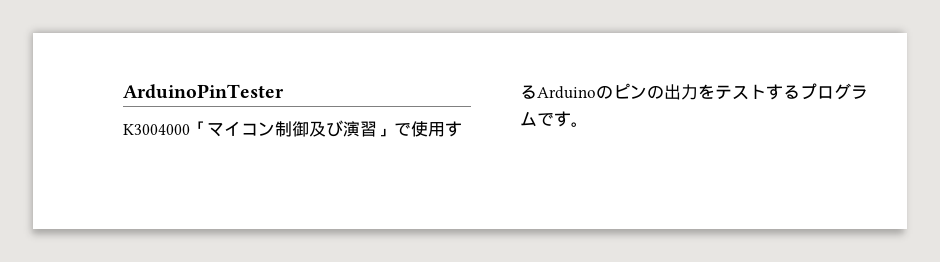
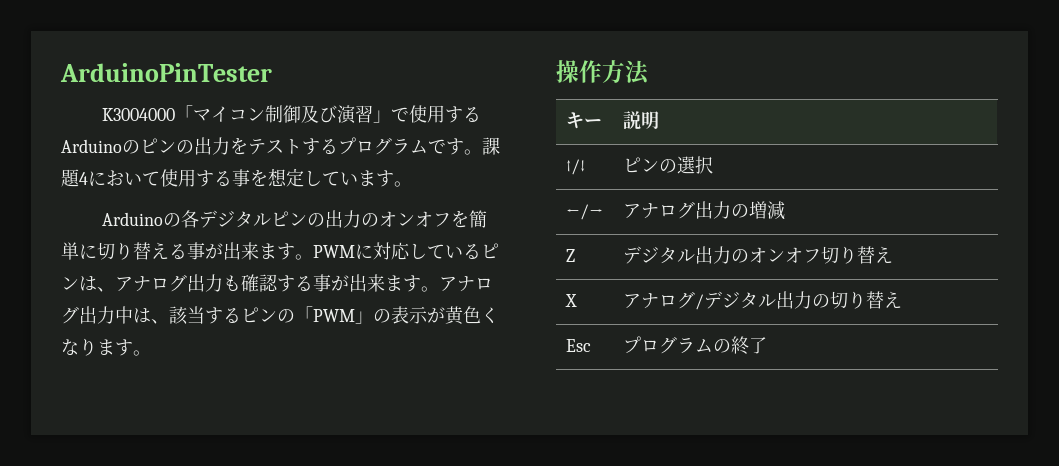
+ 課題4において使用する事を想定しています。
+ Arduinoの各デジタルピンの出力のオンオフを簡単に切り替える事が出来ます。PWMに対応しているピンは、アナログ出力も確認する事が出来ます。アナログ出力中は、該当するピンの「PWM」の表示が黄色くなります。
+ 操作方法
+ キー | 説明
+ ↑/↓ | ピンの選択
+ ←/→ | アナログ出力の増減
+ Z | デジタル出力のオンオフ切り替え
+ X | アナログ/デジタル出力の切り替え
+ Esc | プログラムの終了

